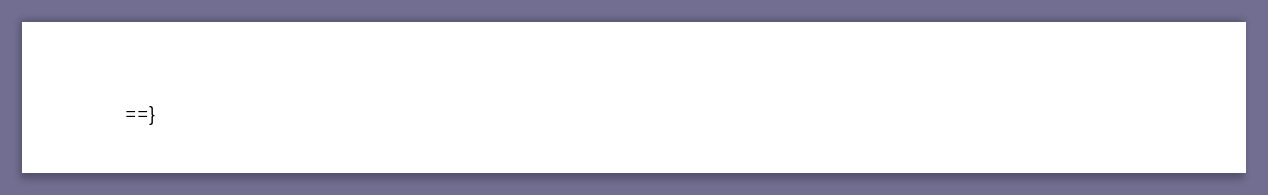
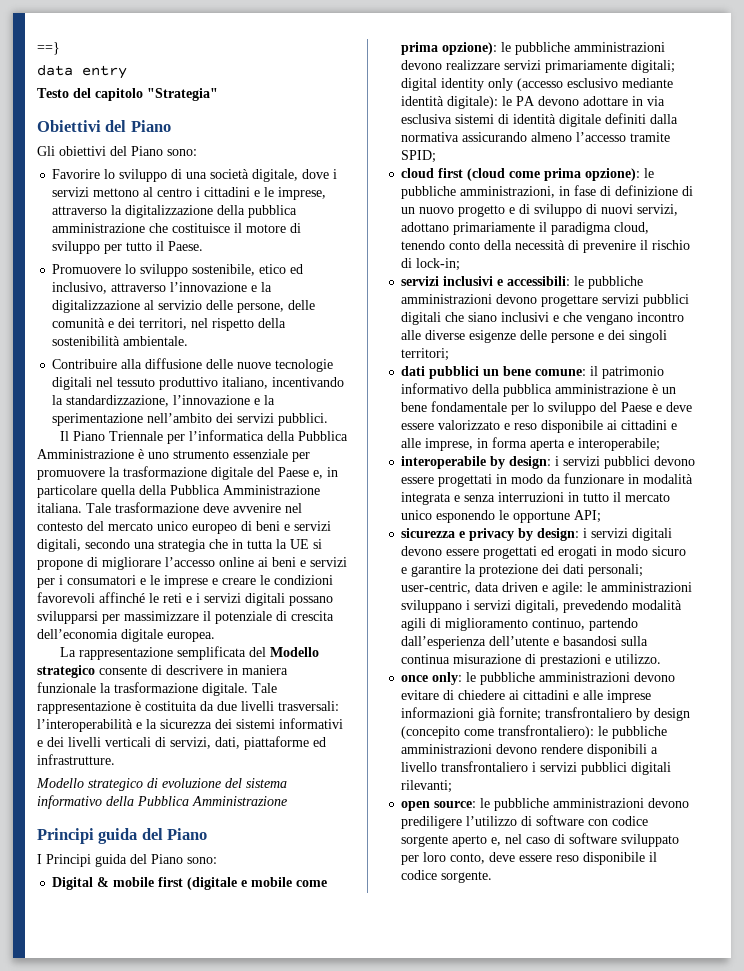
+ data entry
+ Testo del capitolo "Strategia"
+ Obiettivi del Piano
+ Gli obiettivi del Piano sono:
+ Favorire lo sviluppo di una società digitale, dove i servizi mettono al centro i cittadini e le imprese, attraverso la digitalizzazione della pubblica amministrazione che costituisce il motore di sviluppo per tutto il Paese.
+ Promuovere lo sviluppo sostenibile, etico ed inclusivo, attraverso l’innovazione e la digitalizzazione al servizio delle persone, delle comunità e dei territori, nel rispetto della sostenibilità ambientale.
+ Contribuire alla diffusione delle nuove tecnologie digitali nel tessuto produttivo italiano, incentivando la standardizzazione, l’innovazione e la sperimentazione nell’ambito dei servizi pubblici.
+ Il Piano Triennale per l’informatica della Pubblica Amministrazione è uno strumento essenziale per promuovere la trasformazione digitale del Paese e, in particolare quella della Pubblica Amministrazione italiana. Tale trasformazione deve avvenire nel contesto del mercato unico europeo di beni e servizi digitali, secondo una strategia che in tutta la UE si propone di migliorare l’accesso online ai beni e servizi per i consumatori e le imprese e creare le condizioni favorevoli affinché le reti e i servizi digitali possano svilupparsi per massimizzare il potenziale di crescita dell’economia digitale europea.
+ La rappresentazione semplificata del Modello strategico consente di descrivere in maniera funzionale la trasformazione digitale. Tale rappresentazione è costituita da due livelli trasversali: l’interoperabilità e la sicurezza dei sistemi informativi e dei livelli verticali di servizi, dati, piattaforme ed infrastrutture.
+ Modello strategico di evoluzione del sistema informativo della Pubblica Amministrazione
+ Principi guida del Piano
+ I Principi guida del Piano sono:
+ Digital & mobile first (digitale e mobile come prima opzione): le pubbliche amministrazioni devono realizzare servizi primariamente digitali; digital identity only (accesso esclusivo mediante identità digitale): le PA devono adottare in via esclusiva sistemi di identità digitale definiti dalla normativa assicurando almeno l’accesso tramite SPID;
+ cloud first (cloud come prima opzione): le pubbliche amministrazioni, in fase di definizione di un nuovo progetto e di sviluppo di nuovi servizi, adottano primariamente il paradigma cloud, tenendo conto della necessità di prevenire il rischio di lock-in;
+ servizi inclusivi e accessibili: le pubbliche amministrazioni devono progettare servizi pubblici digitali che siano inclusivi e che vengano incontro alle diverse esigenze delle persone e dei singoli territori;
+ dati pubblici un bene comune: il patrimonio informativo della pubblica amministrazione è un bene fondamentale per lo sviluppo del Paese e deve essere valorizzato e reso disponibile ai cittadini e alle imprese, in forma aperta e interoperabile;
+ interoperabile by design: i servizi pubblici devono essere progettati in modo da funzionare in modalità integrata e senza interruzioni in tutto il mercato unico esponendo le opportune API;
+ sicurezza e privacy by design: i servizi digitali devono essere progettati ed erogati in modo sicuro e garantire la protezione dei dati personali; user-centric, data driven e agile: le amministrazioni sviluppano i servizi digitali, prevedendo modalità agili di miglioramento continuo, partendo dall’esperienza dell’utente e basandosi sulla continua misurazione di prestazioni e utilizzo.
+ once only: le pubbliche amministrazioni devono evitare di chiedere ai cittadini e alle imprese informazioni già fornite; transfrontaliero by design (concepito come transfrontaliero): le pubbliche amministrazioni devono rendere disponibili a livello transfrontaliero i servizi pubblici digitali rilevanti;
+ open source: le pubbliche amministrazioni devono prediligere l’utilizzo di software con codice sorgente aperto e, nel caso di software sviluppato per loro conto, deve essere reso disponibile il codice sorgente.

